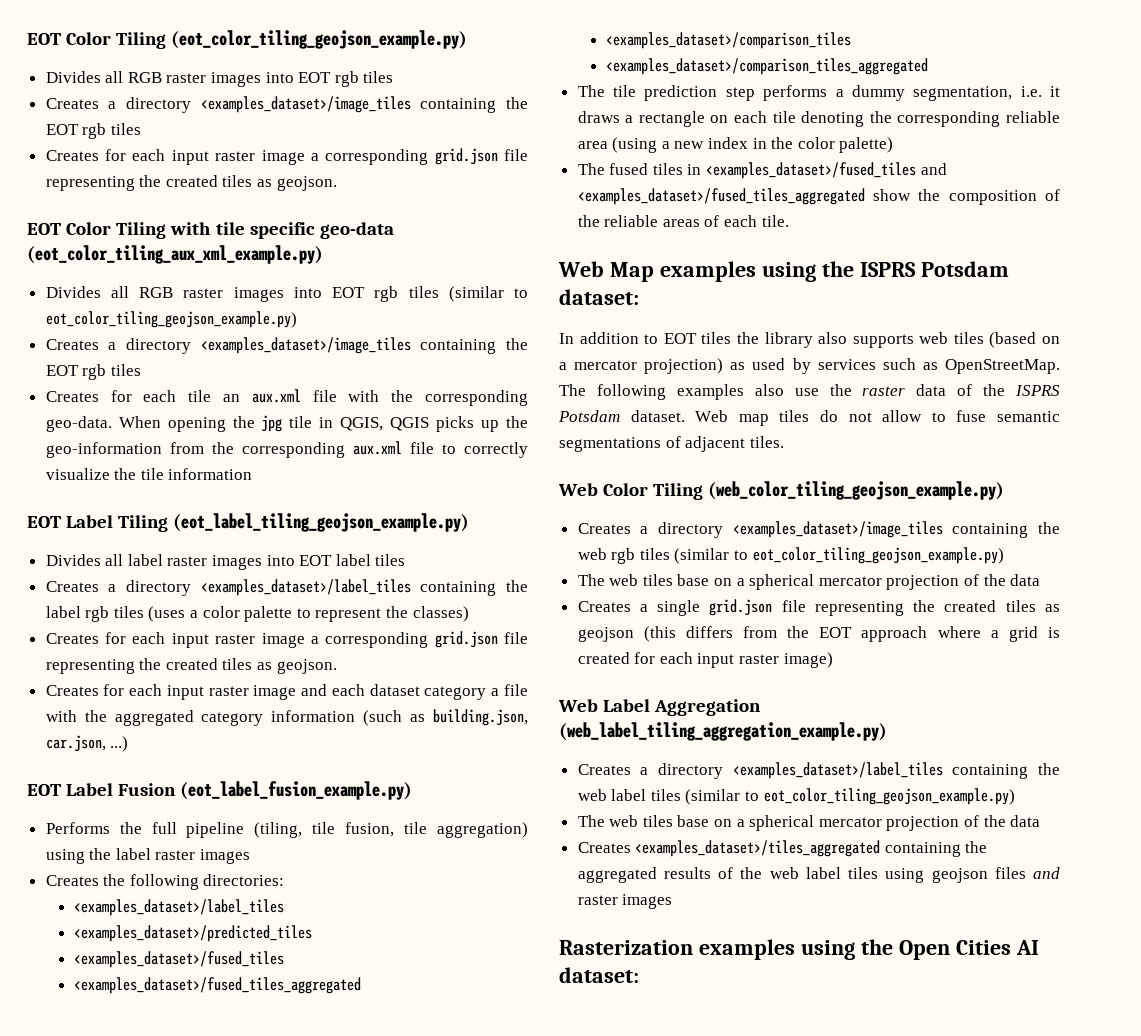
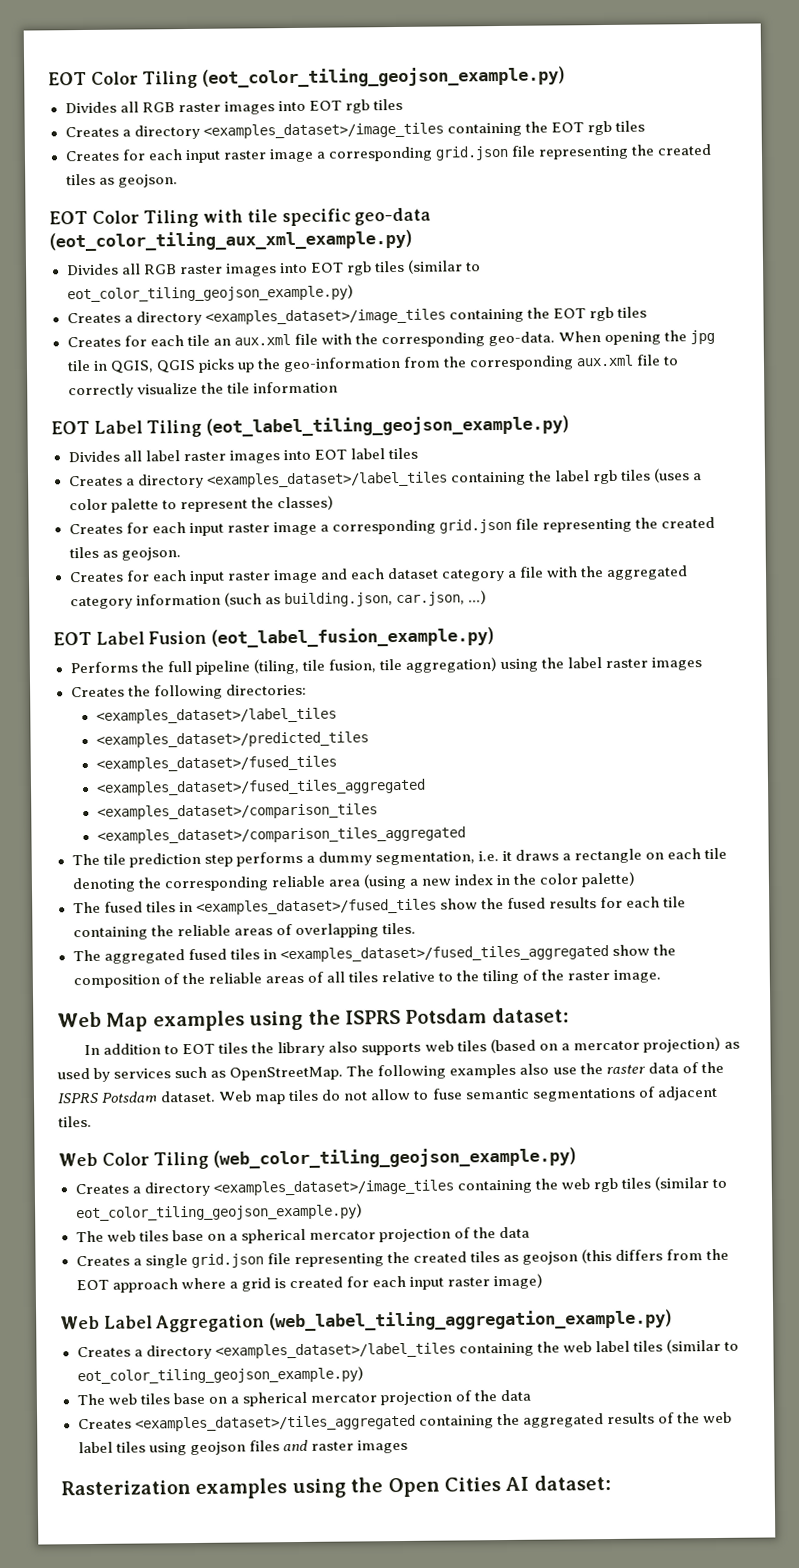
- The fused tiles in <examples_dataset>/fused_tiles and <examples_dataset>/fused_tiles_aggregated show the composition of the reliable areas of each tile.
+ The fused tiles in <examples_dataset>/fused_tiles show the fused results for each tile containing the reliable areas of overlapping tiles.
+ The aggregated fused tiles in <examples_dataset>/fused_tiles_aggregated show the composition of the reliable areas of all tiles relative to the tiling of the raster image.

